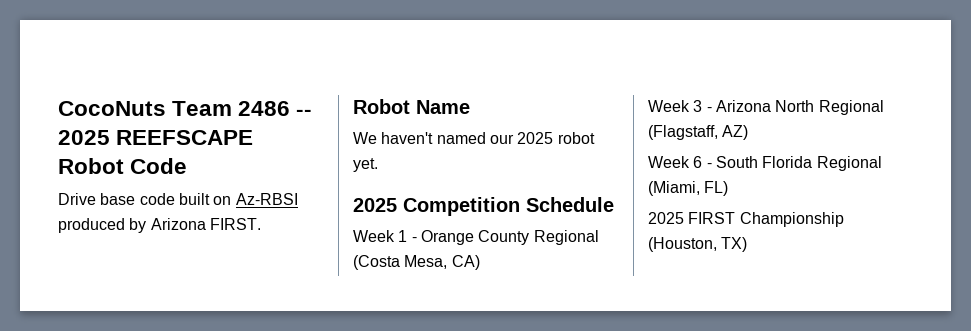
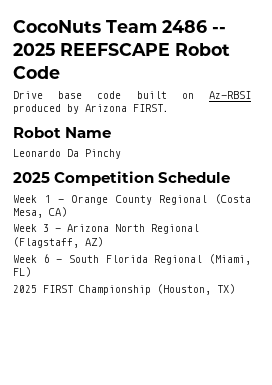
- We haven't named our 2025 robot yet.
+ Leonardo Da Pinchy

